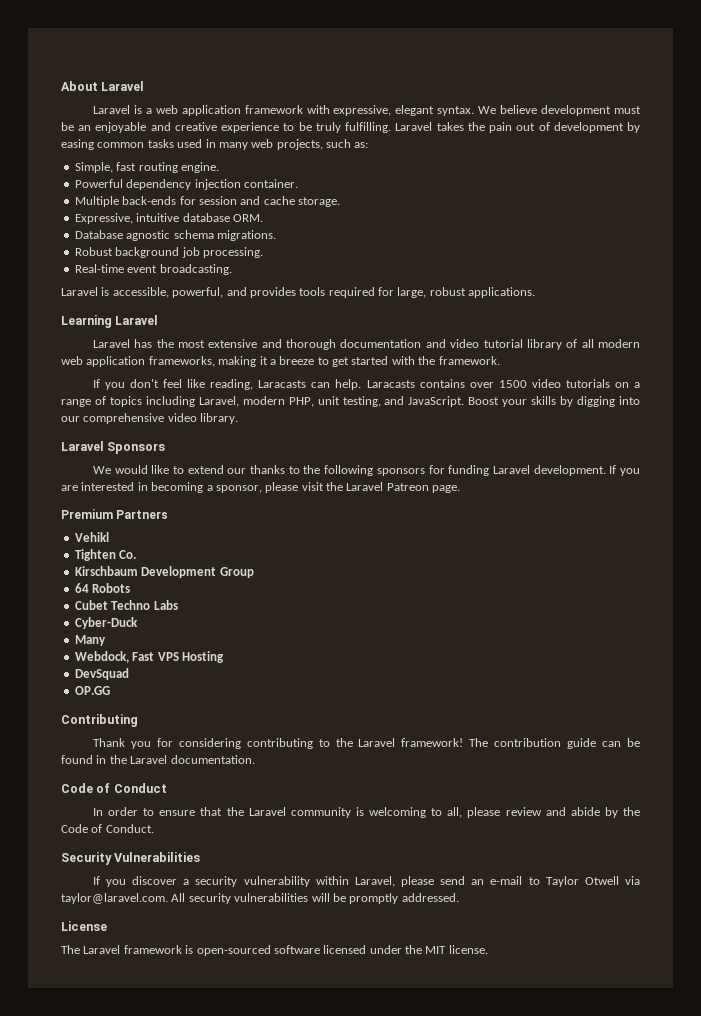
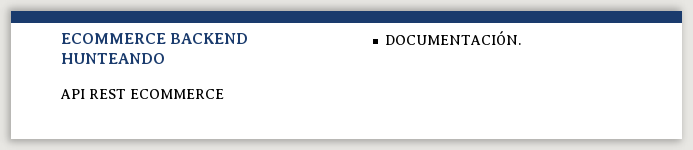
- About Laravel
- Laravel is a web application framework with expressive, elegant syntax. We believe development must be an enjoyable and creative experience to be truly fulfilling. Laravel takes the pain out of development by easing common tasks used in many web projects, such as:
- Simple, fast routing engine.
- Powerful dependency injection container.
- Multiple back-ends for session and cache storage.
- Expressive, intuitive database ORM.
- Database agnostic schema migrations.
- Robust background job processing.
- Real-time event broadcasting.
- Laravel is accessible, powerful, and provides tools required for large, robust applications.
- Learning Laravel
- Laravel has the most extensive and thorough documentation and video tutorial library of all modern web application frameworks, making it a breeze to get started with the framework.
- If you don't feel like reading, Laracasts can help. Laracasts contains over 1500 video tutorials on a range of topics including Laravel, modern PHP, unit testing, and JavaScript. Boost your skills by digging into our comprehensive video library.
- Laravel Sponsors
- We would like to extend our thanks to the following sponsors for funding Laravel development. If you are interested in becoming a sponsor, please visit the Laravel Patreon page.
- Premium Partners
- Vehikl
- Tighten Co.
- Kirschbaum Development Group
- 64 Robots
- Cubet Techno Labs
- Cyber-Duck
- Many
- Webdock, Fast VPS Hosting
- DevSquad
- OP.GG
- Contributing
- Thank you for considering contributing to the Laravel framework! The contribution guide can be found in the Laravel documentation.
- Code of Conduct
- In order to ensure that the Laravel community is welcoming to all, please review and abide by the Code of Conduct.
- Security Vulnerabilities
- If you discover a security vulnerability within Laravel, please send an e-mail to Taylor Otwell via taylor@laravel.com. All security vulnerabilities will be promptly addressed.
- License
- The Laravel framework is open-sourced software licensed under the MIT license.
+ ECOMMERCE BACKEND HUNTEANDO
+ API REST ECOMMERCE
+ DOCUMENTACIÓN.

